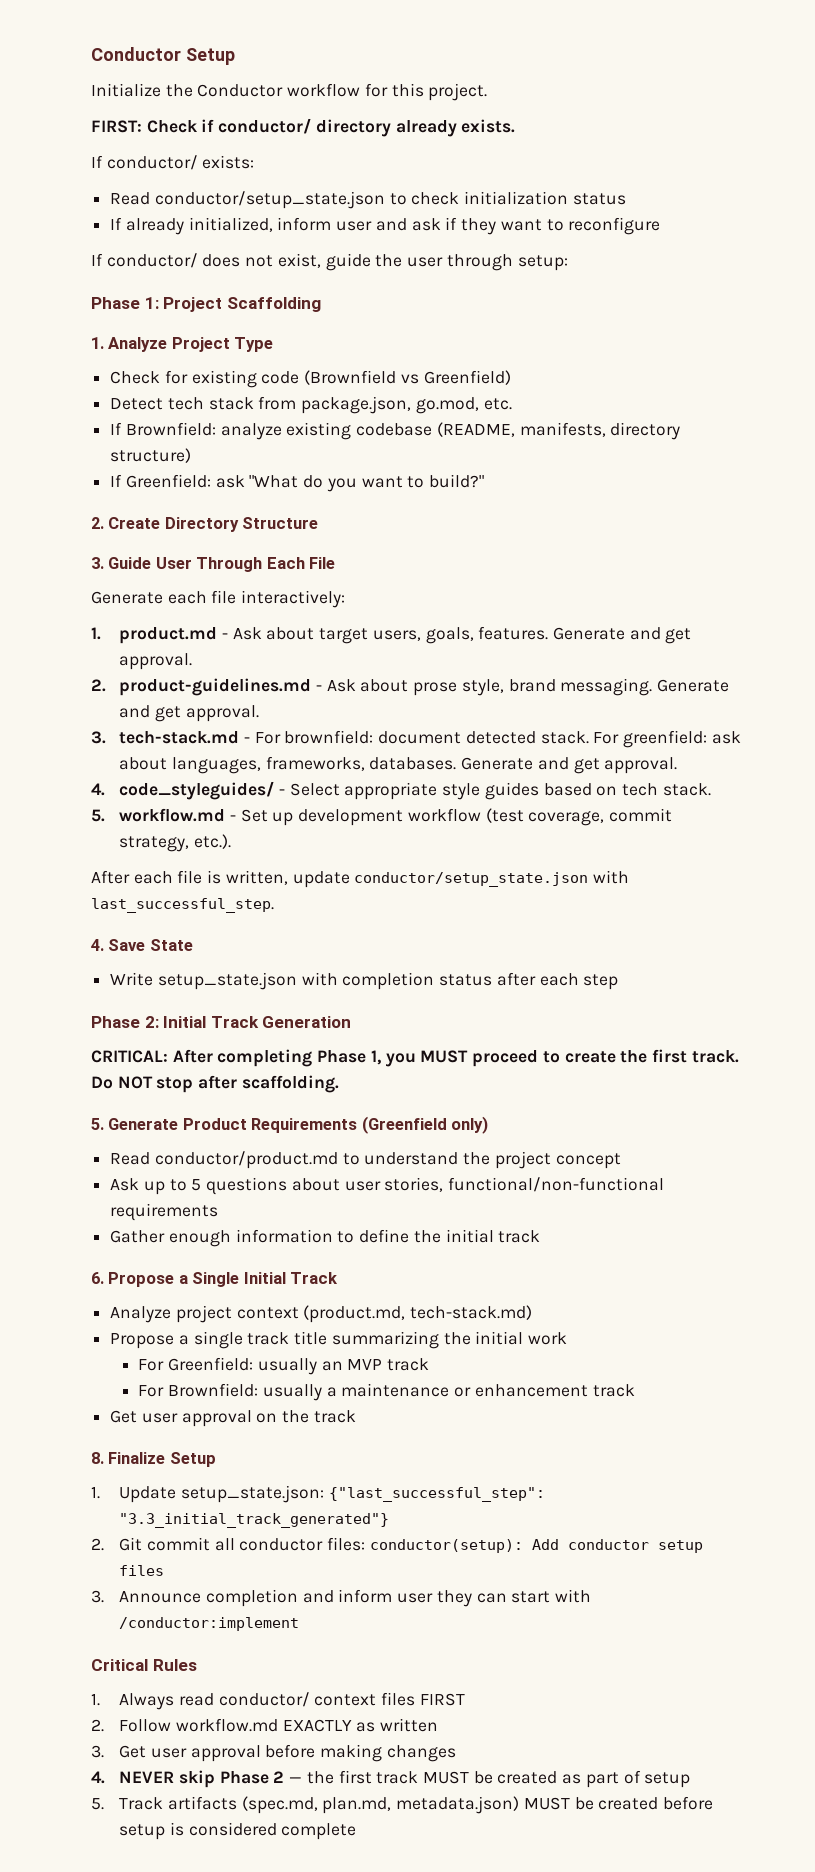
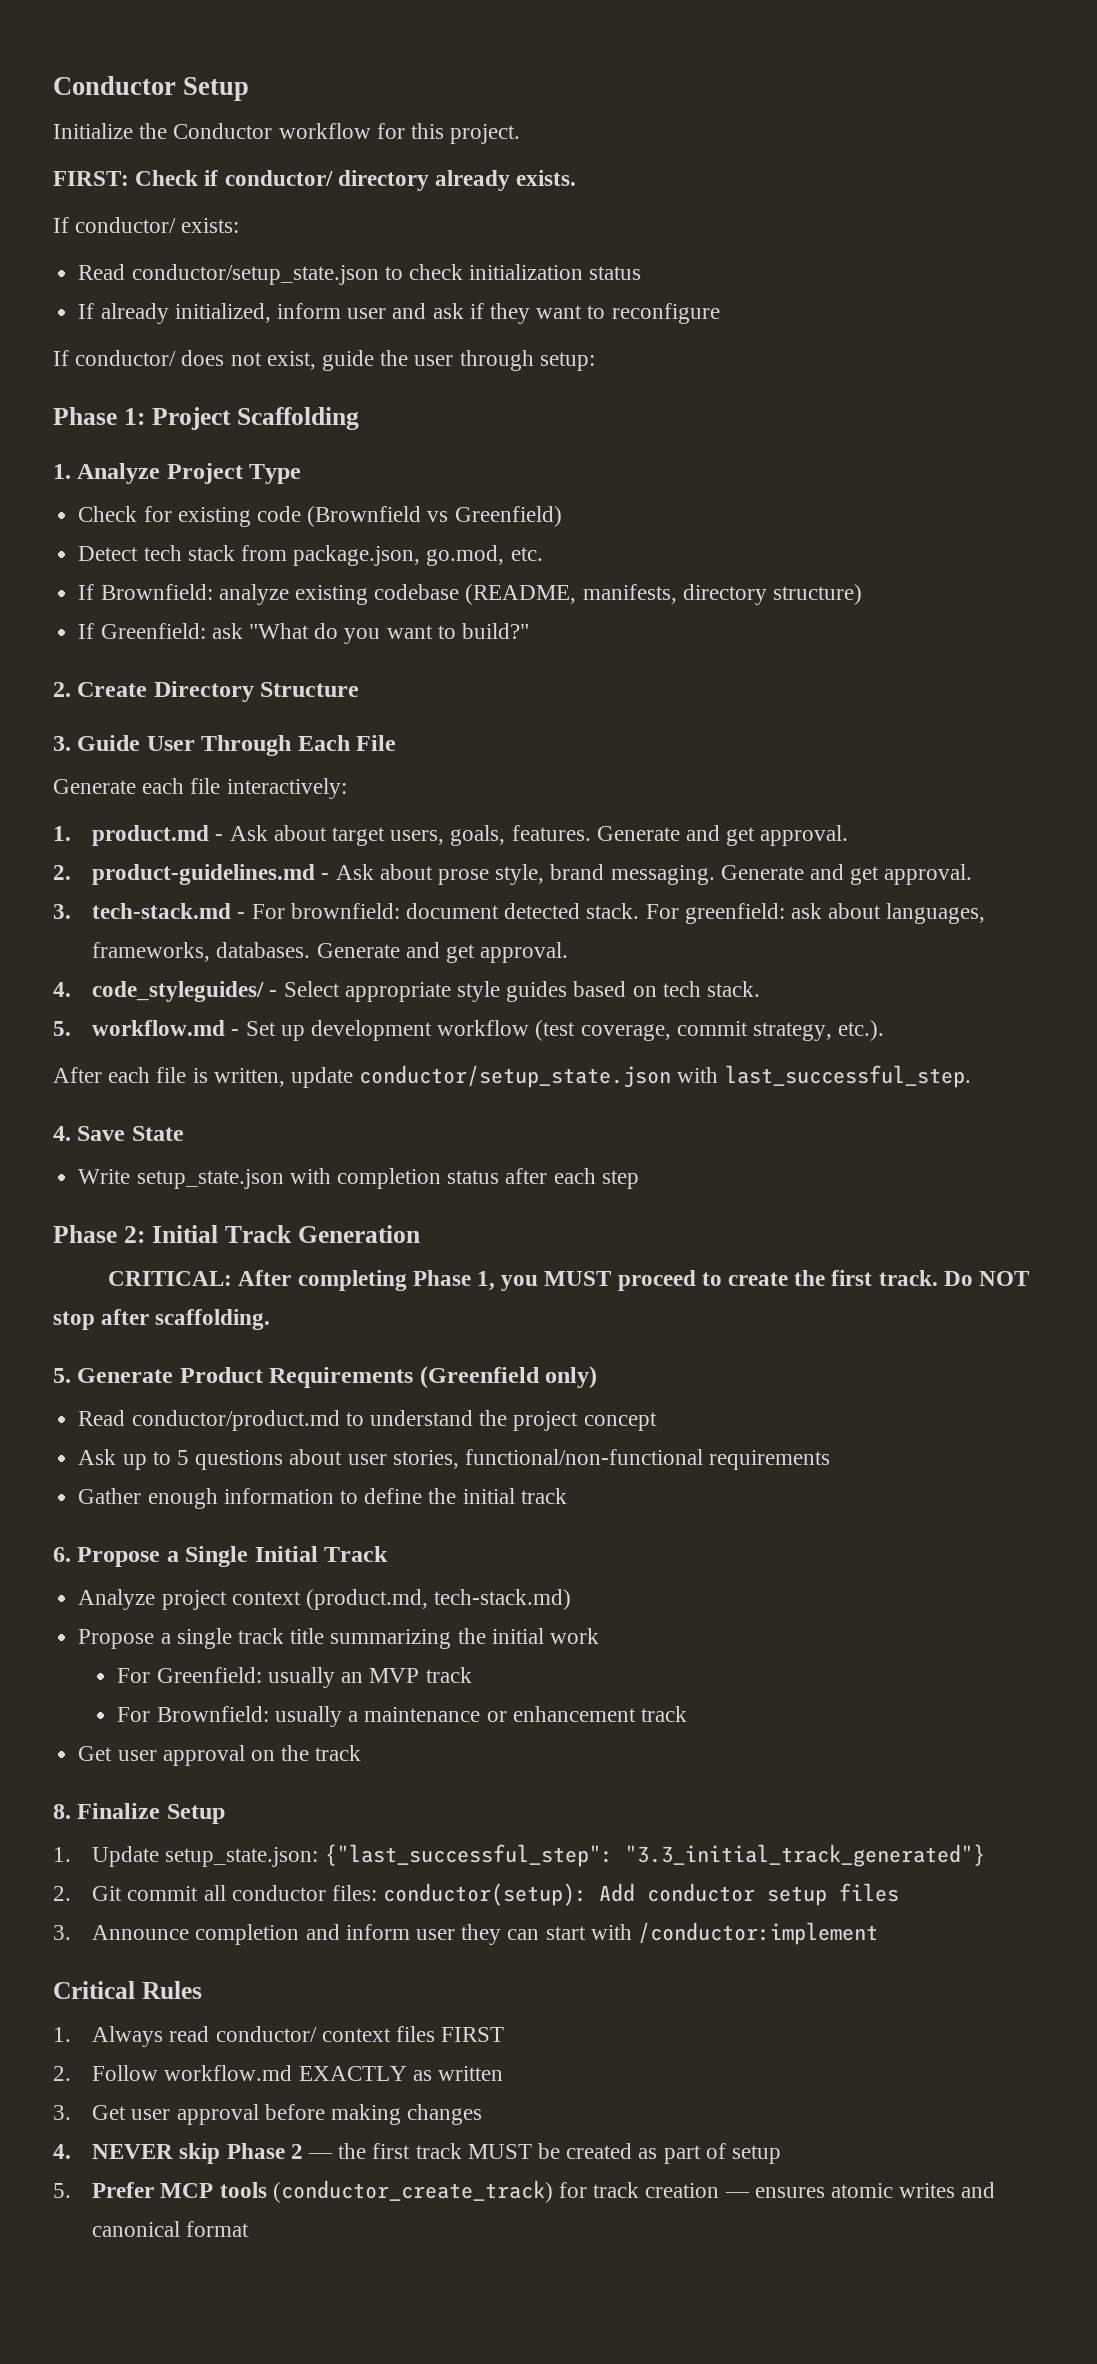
- 5. Track artifacts (spec.md, plan.md, metadata.json) MUST be created before setup is considered complete
+ 5. Prefer MCP tools (conductor_create_track) for track creation — ensures atomic writes and canonical format

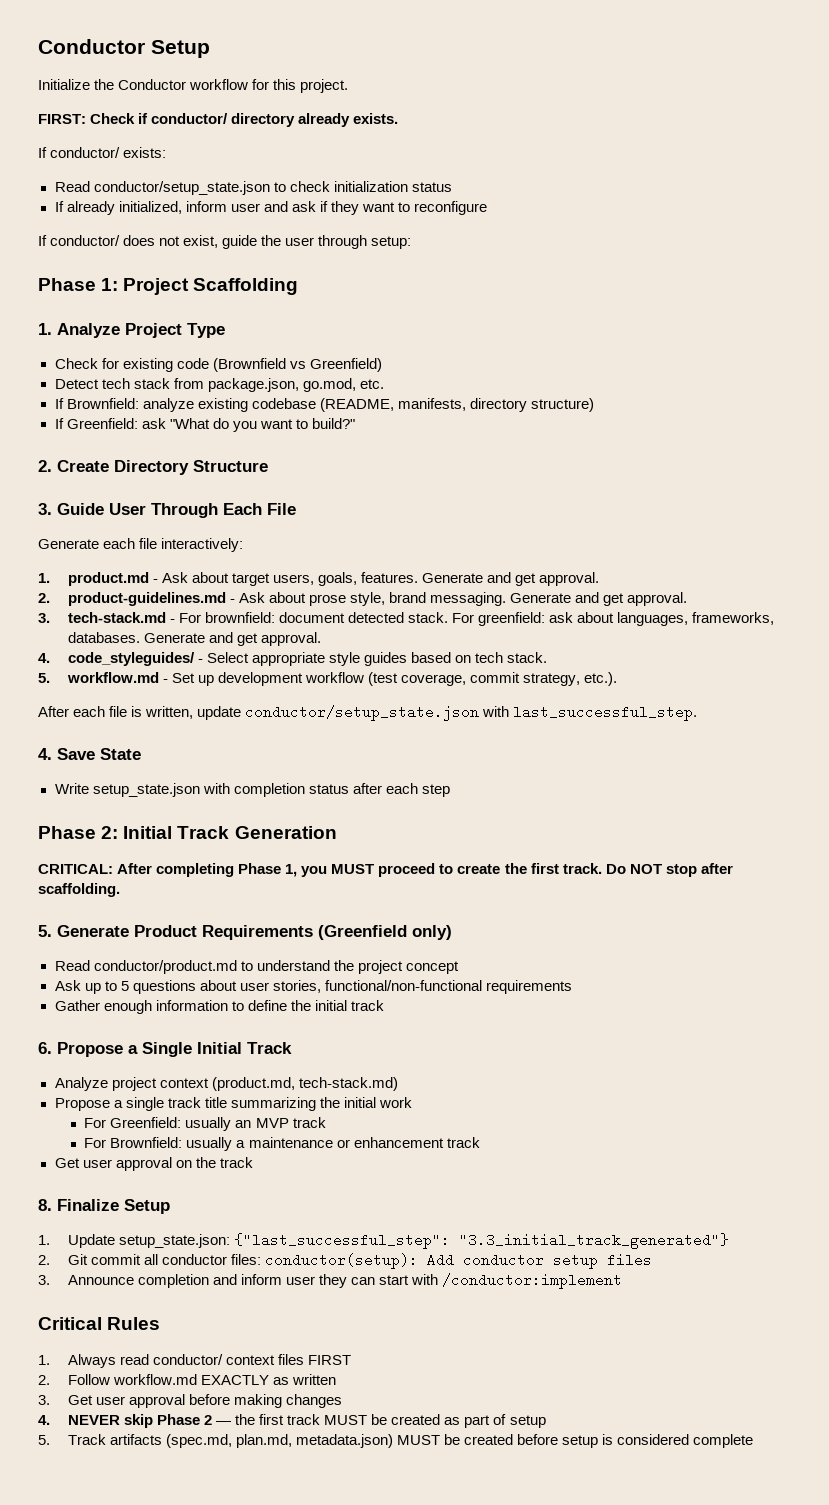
- 5. Prefer MCP tools (conductor_create_track) for track creation — ensures atomic writes and canonical format
+ 5. Track artifacts (spec.md, plan.md, metadata.json) MUST be created before setup is considered complete

